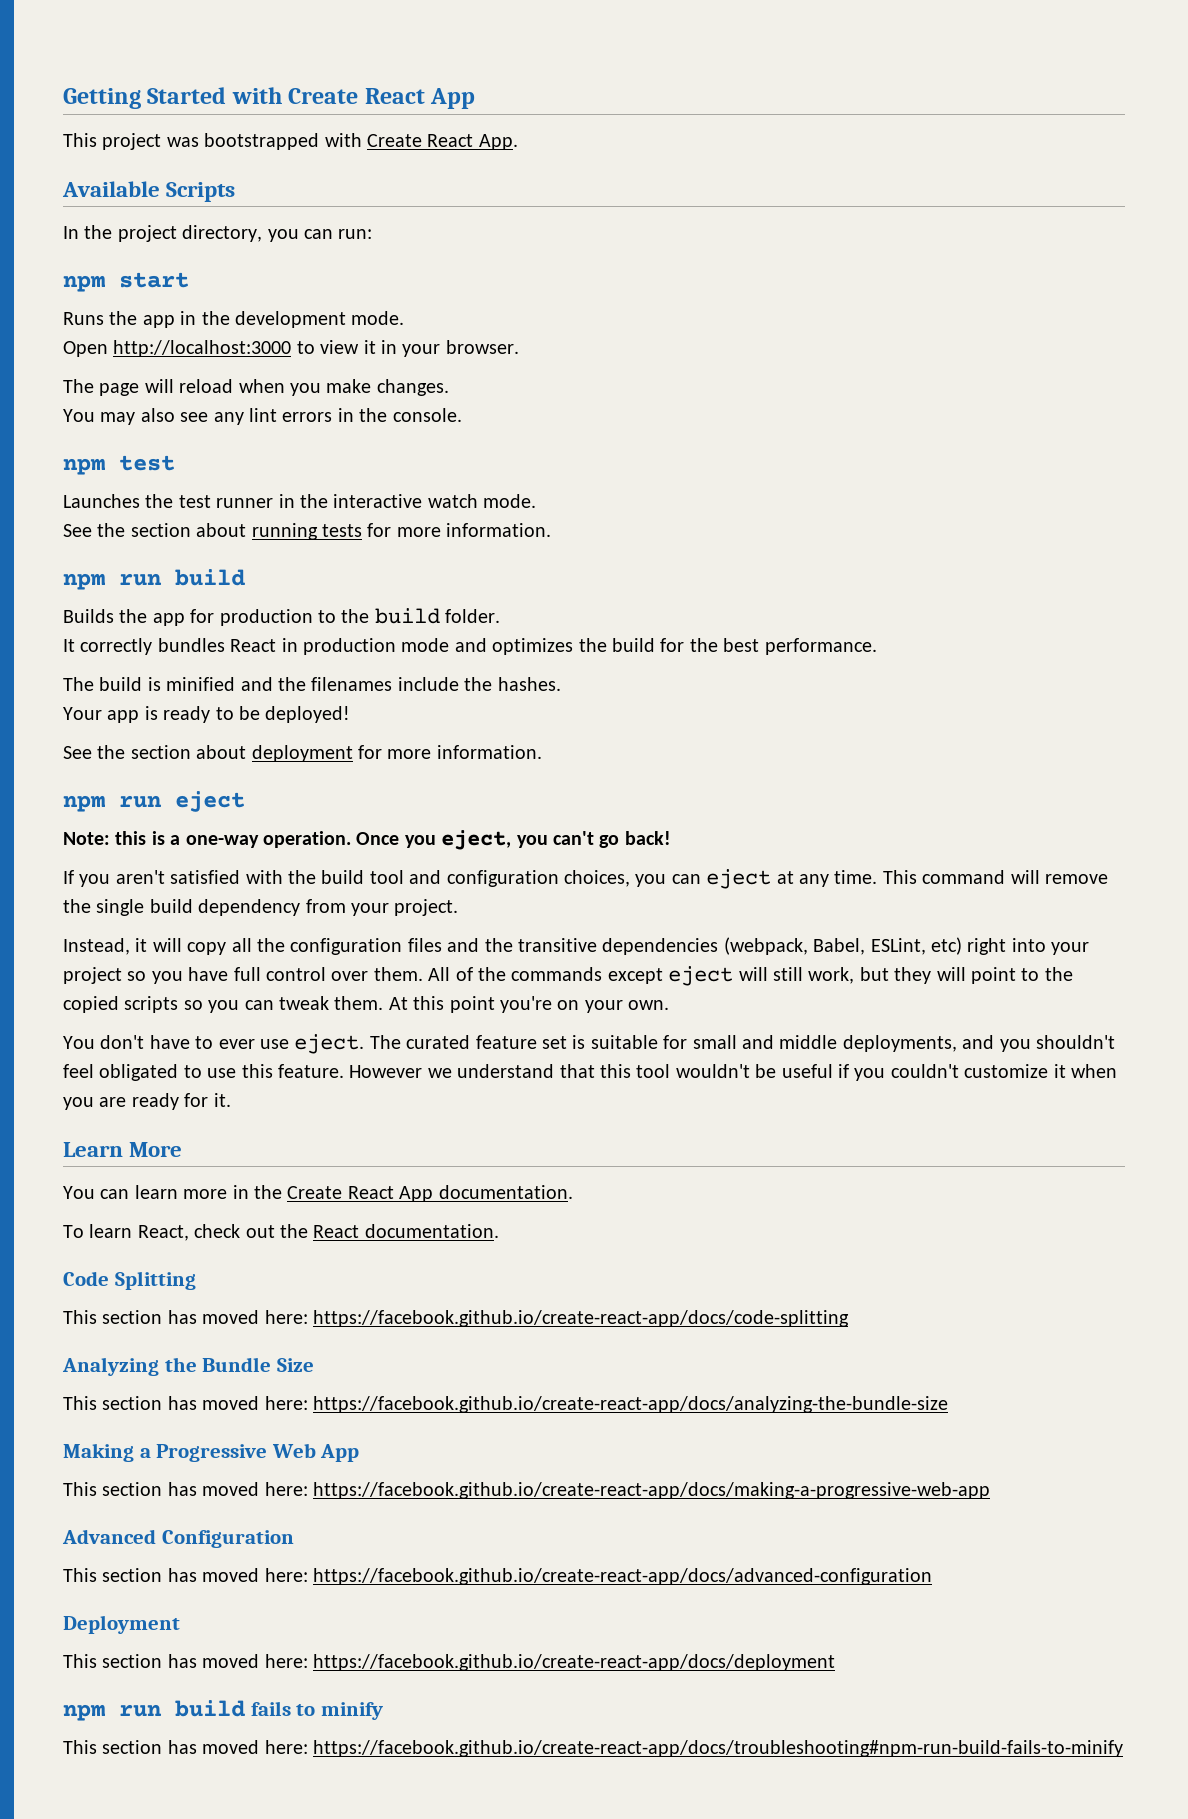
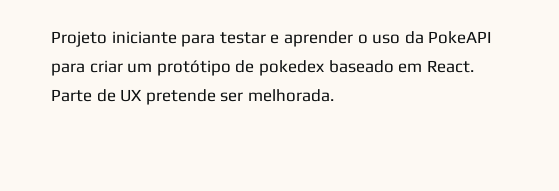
- Getting Started with Create React App
- This project was bootstrapped with Create React App.
- Available Scripts
- In the project directory, you can run:
- npm start
- Runs the app in the development mode.
- Open http://localhost:3000 to view it in your browser.
- The page will reload when you make changes.
- You may also see any lint errors in the console.
- npm test
- Launches the test runner in the interactive watch mode.
- See the section about running tests for more information.
- npm run build
- Builds the app for production to the build folder.
- It correctly bundles React in production mode and optimizes the build for the best performance.
- The build is minified and the filenames include the hashes.
- Your app is ready to be deployed!
- See the section about deployment for more information.
- npm run eject
- Note: this is a one-way operation. Once you eject, you can't go back!
- If you aren't satisfied with the build tool and configuration choices, you can eject at any time. This command will remove the single build dependency from your project.
- Instead, it will copy all the configuration files and the transitive dependencies (webpack, Babel, ESLint, etc) right into your project so you have full control over them. All of the commands except eject will still work, but they will point to the copied scripts so you can tweak them. At this point you're on your own.
- You don't have to ever use eject. The curated feature set is suitable for small and middle deployments, and you shouldn't feel obligated to use this feature. However we understand that this tool wouldn't be useful if you couldn't customize it when you are ready for it.
- Learn More
- You can learn more in the Create React App documentation.
- To learn React, check out the React documentation.
- Code Splitting
- This section has moved here: https://facebook.github.io/create-react-app/docs/code-splitting
- Analyzing the Bundle Size
- This section has moved here: https://facebook.github.io/create-react-app/docs/analyzing-the-bundle-size
- Making a Progressive Web App
- This section has moved here: https://facebook.github.io/create-react-app/docs/making-a-progressive-web-app
- Advanced Configuration
- This section has moved here: https://facebook.github.io/create-react-app/docs/advanced-configuration
- Deployment
- This section has moved here: https://facebook.github.io/create-react-app/docs/deployment
- npm run build fails to minify
- This section has moved here: https://facebook.github.io/create-react-app/docs/troubleshooting#npm-run-build-fails-to-minify
+ Projeto iniciante para testar e aprender o uso da PokeAPI para criar um protótipo de pokedex baseado em React. Parte de UX pretende ser melhorada.

